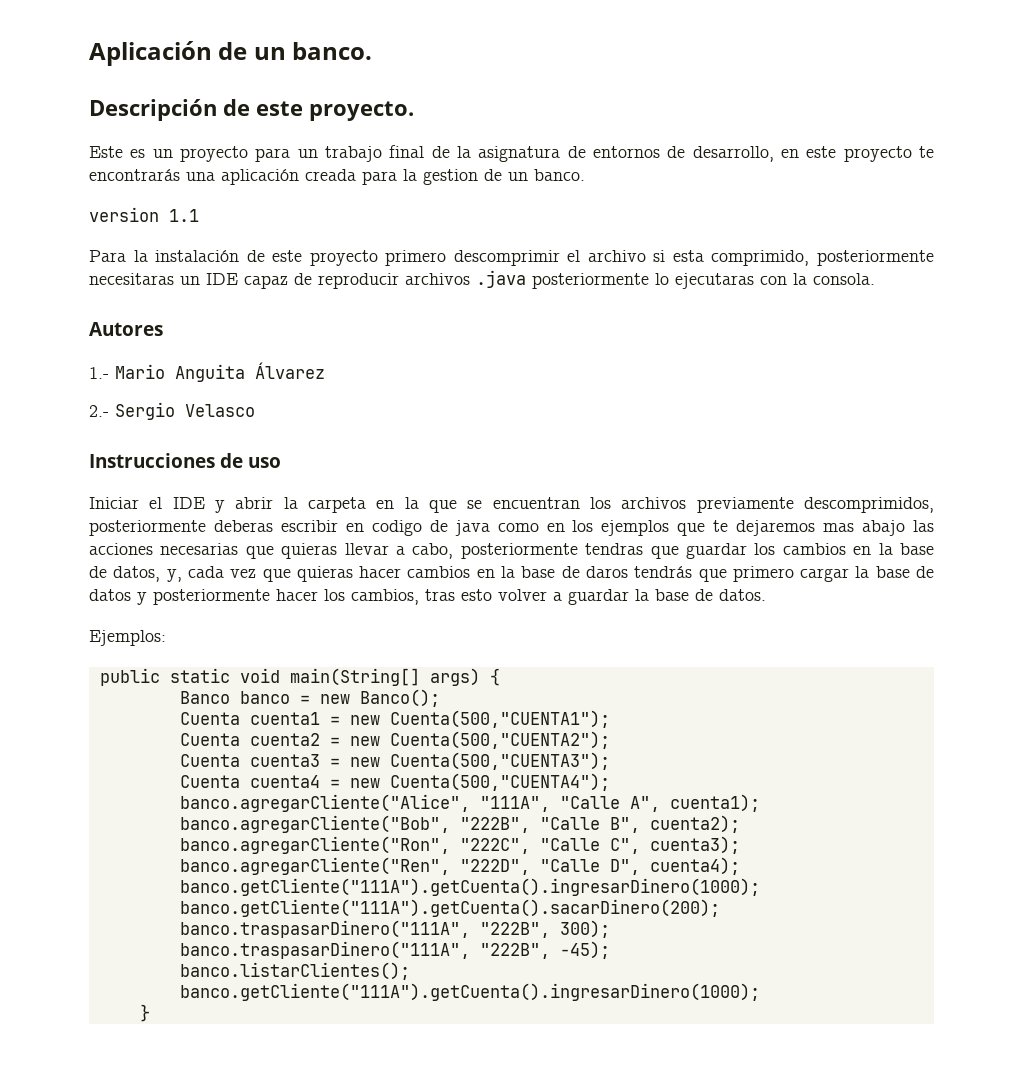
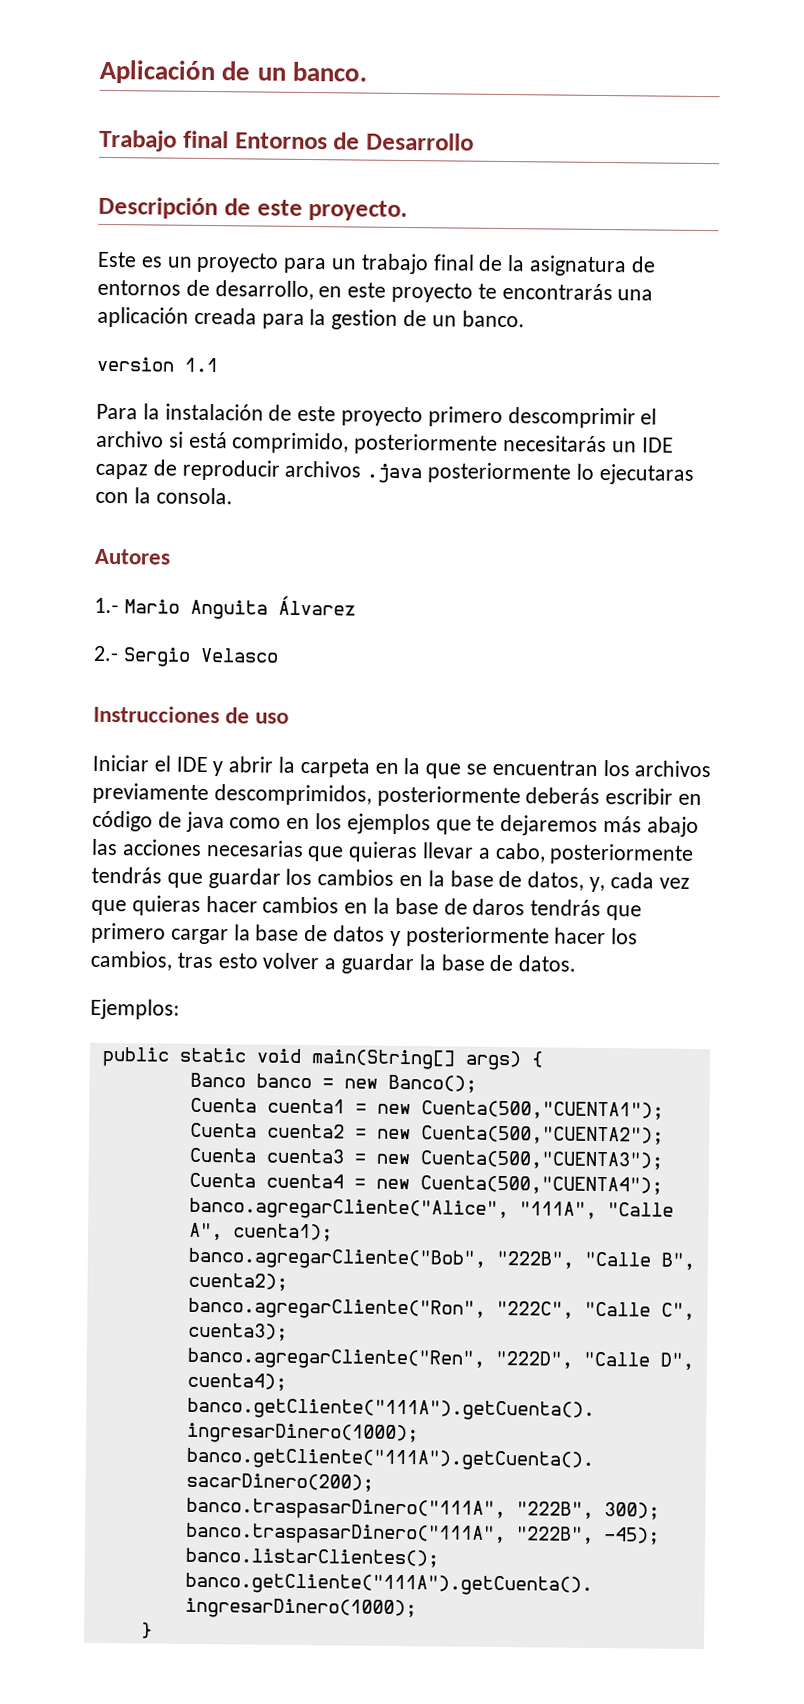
+ Trabajo final Entornos de Desarrollo
- Para la instalación de este proyecto primero descomprimir el archivo si esta comprimido, posteriormente necesitaras un IDE capaz de reproducir archivos .java posteriormente lo ejecutaras con la consola.
+ Para la instalación de este proyecto primero descomprimir el archivo si está comprimido, posteriormente necesitarás un IDE capaz de reproducir archivos .java posteriormente lo ejecutaras con la consola.
- Iniciar el IDE y abrir la carpeta en la que se encuentran los archivos previamente descomprimidos, posteriormente deberas escribir en codigo de java como en los ejemplos que te dejaremos mas abajo las acciones necesarias que quieras llevar a cabo, posteriormente tendras que guardar los cambios en la base de datos, y, cada vez que quieras hacer cambios en la base de daros tendrás que primero cargar la base de datos y posteriormente hacer los cambios, tras esto volver a guardar la base de datos.
+ Iniciar el IDE y abrir la carpeta en la que se encuentran los archivos previamente descomprimidos, posteriormente deberás escribir en código de java como en los ejemplos que te dejaremos más abajo las acciones necesarias que quieras llevar a cabo, posteriormente tendrás que guardar los cambios en la base de datos, y, cada vez que quieras hacer cambios en la base de daros tendrás que primero cargar la base de datos y posteriormente hacer los cambios, tras esto volver a guardar la base de datos.

